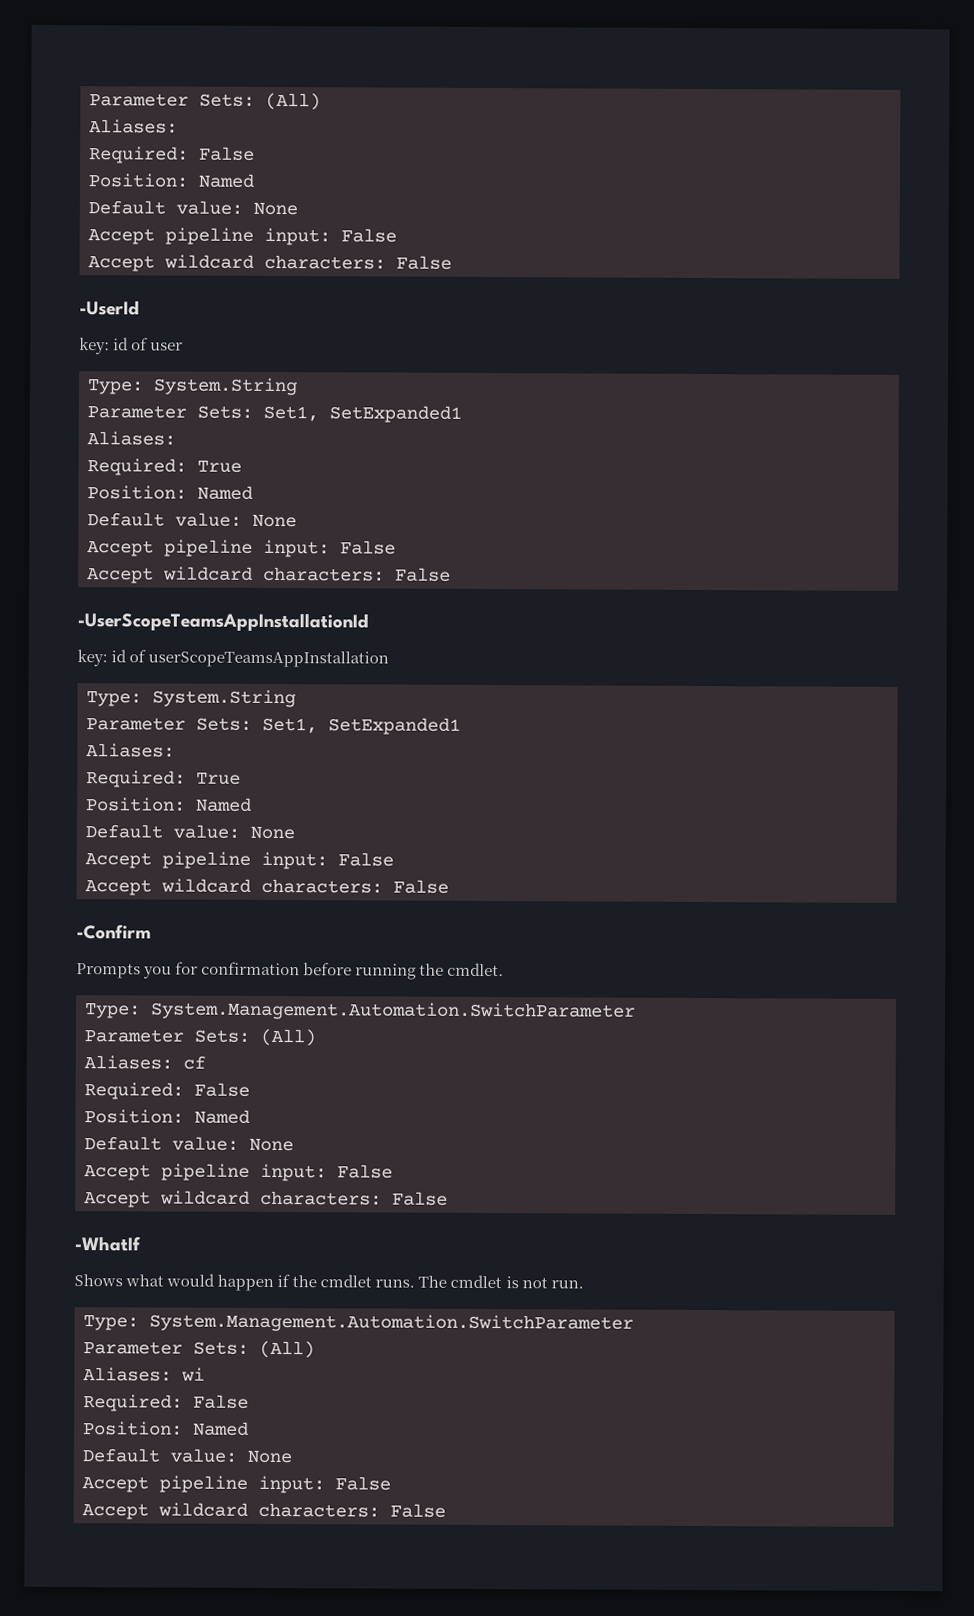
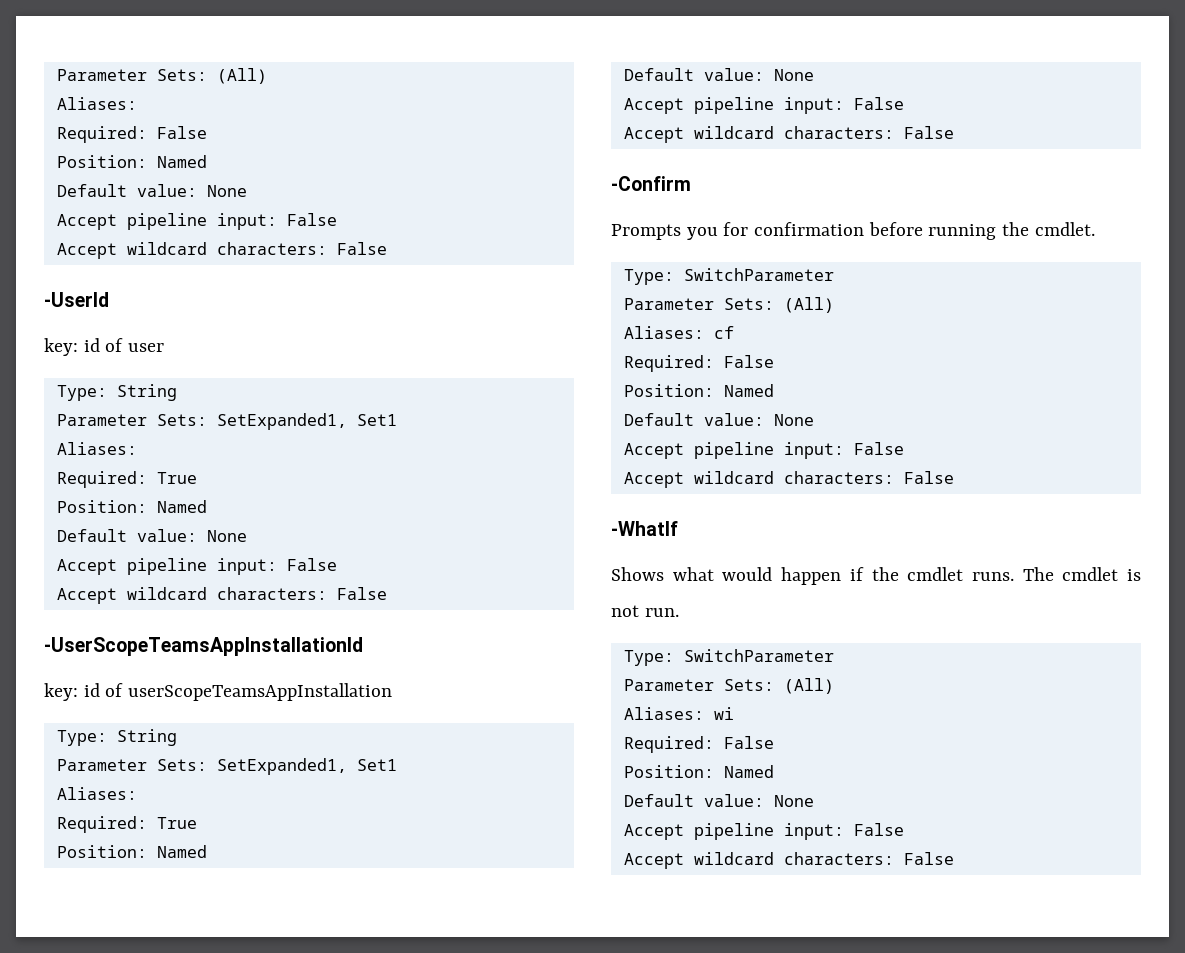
  key: id of user
- Type: System.String
- Parameter Sets: Set1, SetExpanded1
+ Type: String
+ Parameter Sets: SetExpanded1, Set1
  key: id of userScopeTeamsAppInstallation
- Type: System.String
- Parameter Sets: Set1, SetExpanded1
+ Type: String
+ Parameter Sets: SetExpanded1, Set1
  Prompts you for confirmation before running the cmdlet.
- Type: System.Management.Automation.SwitchParameter
+ Type: SwitchParameter
  The cmdlet is not run.
- Type: System.Management.Automation.SwitchParameter
+ Type: SwitchParameter

